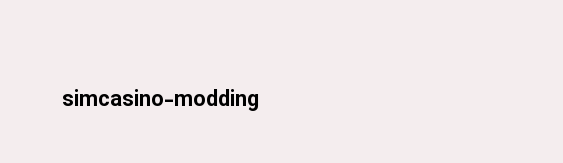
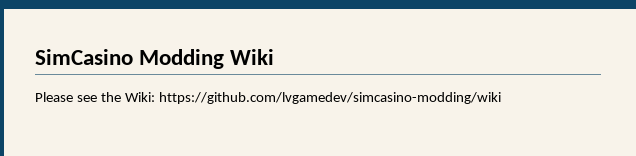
- simcasino-modding
+ SimCasino Modding Wiki
+ Please see the Wiki: https://github.com/lvgamedev/simcasino-modding/wiki

